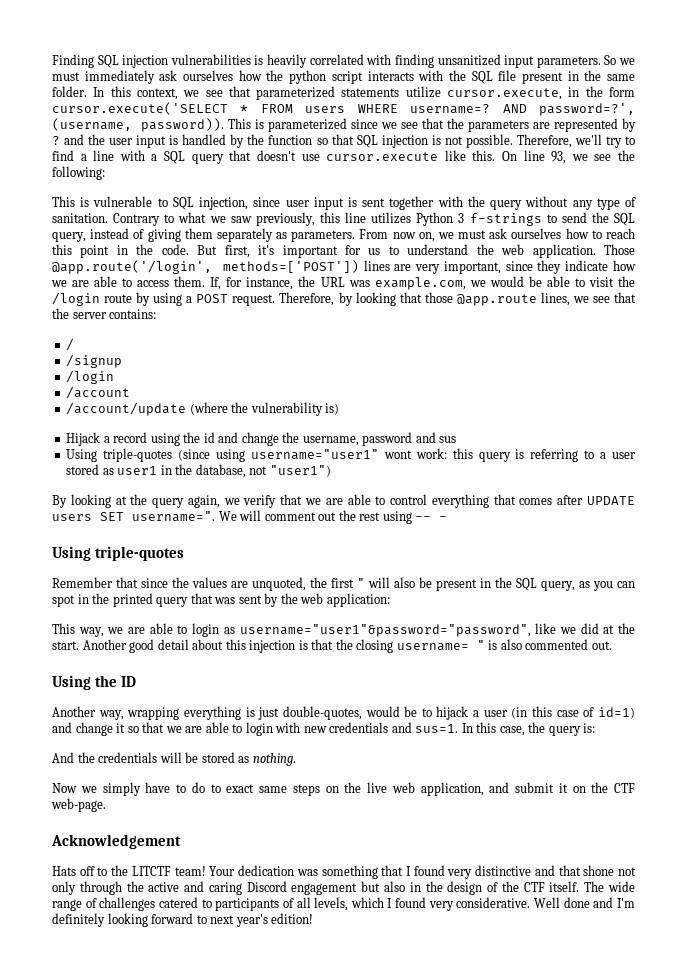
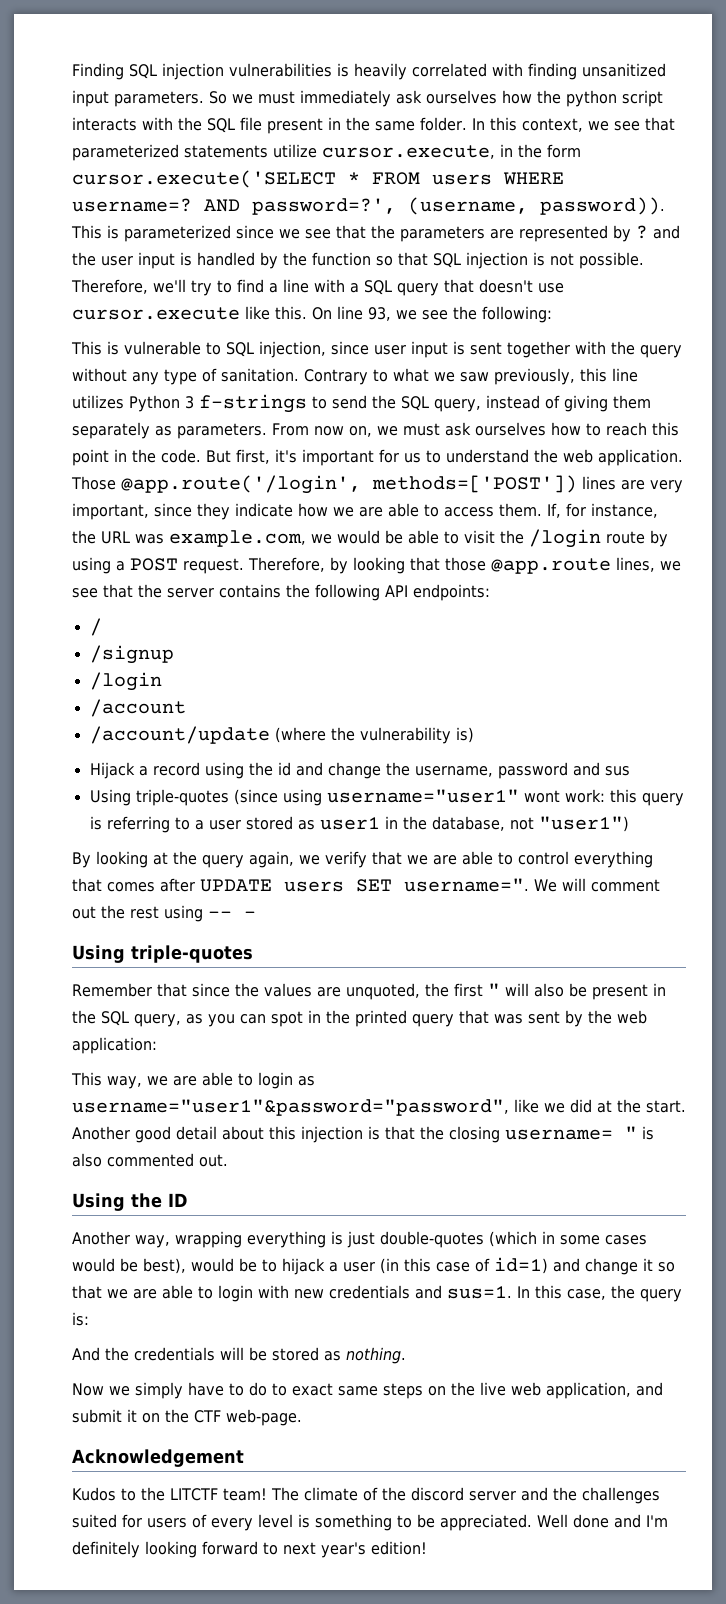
- Therefore, by looking that those @app.route lines, we see that the server contains:
+ Therefore, by looking that those @app.route lines, we see that the server contains the following API endpoints:
- Another way, wrapping everything is just double-quotes, would be to hijack a user (in this case of id=1) and change it so that we are able to login with new credentials and sus=1.
+ Another way, wrapping everything is just double-quotes (which in some cases would be best), would be to hijack a user (in this case of id=1) and change it so that we are able to login with new credentials and sus=1.
- Hats off to the LITCTF team!
+ Kudos to the LITCTF team!
- Your dedication was something that I found very distinctive and that shone not only through the active and caring Discord engagement but also in the design of the CTF itself. The wide range of challenges catered to participants of all levels, which I found very considerative.
+ The climate of the discord server and the challenges suited for users of every level is something to be appreciated.

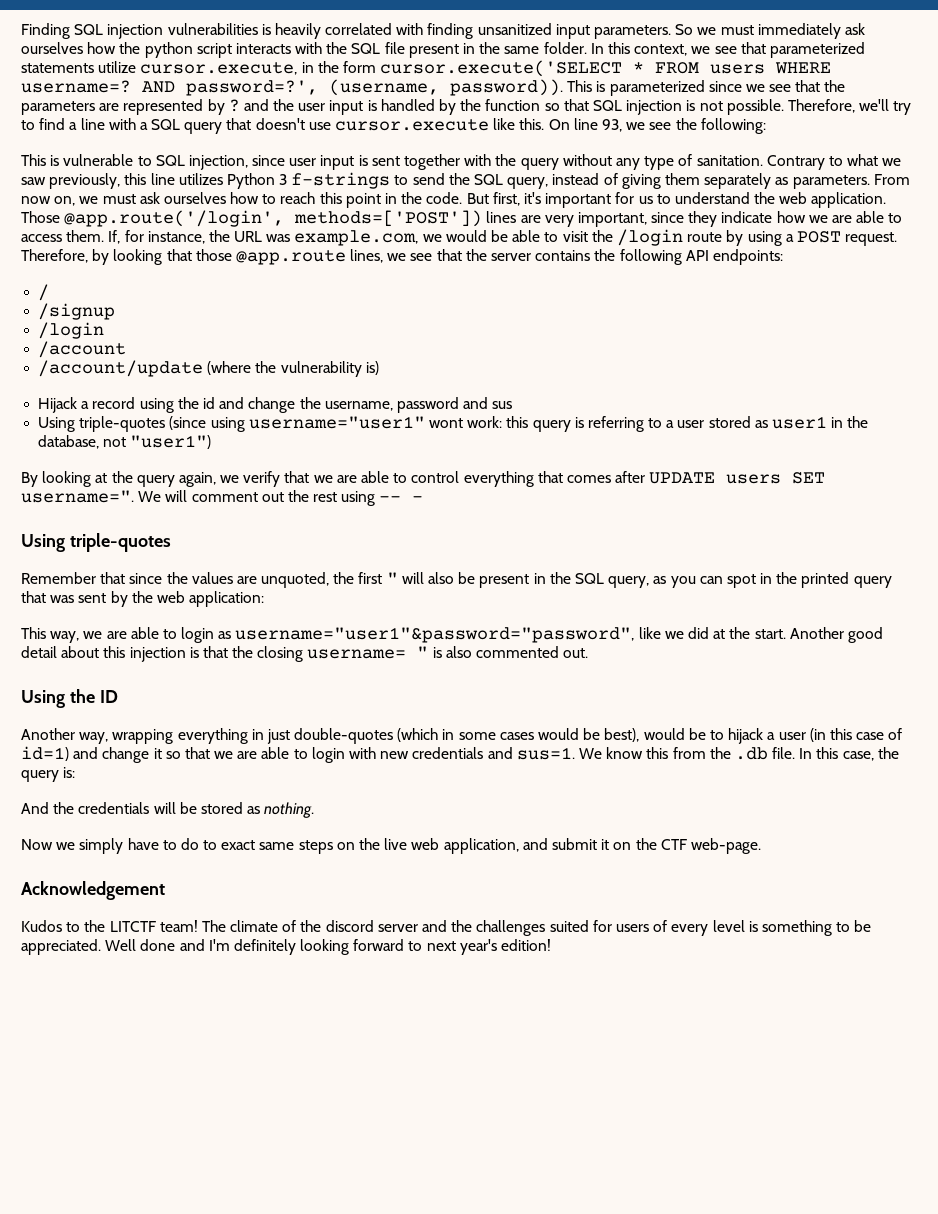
- Another way, wrapping everything is just double-quotes (which in some cases would be best), would be to hijack a user (in this case of id=1) and change it so that we are able to login with new credentials and sus=1.
+ Another way, wrapping everything in just double-quotes (which in some cases would be best), would be to hijack a user (in this case of id=1) and change it so that we are able to login with new credentials and sus=1.
+ We know this from the .db file.

